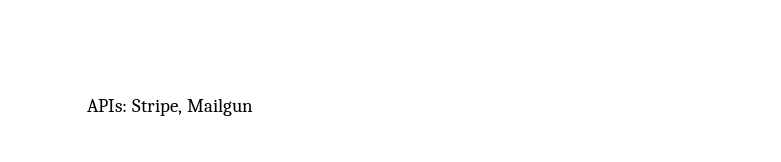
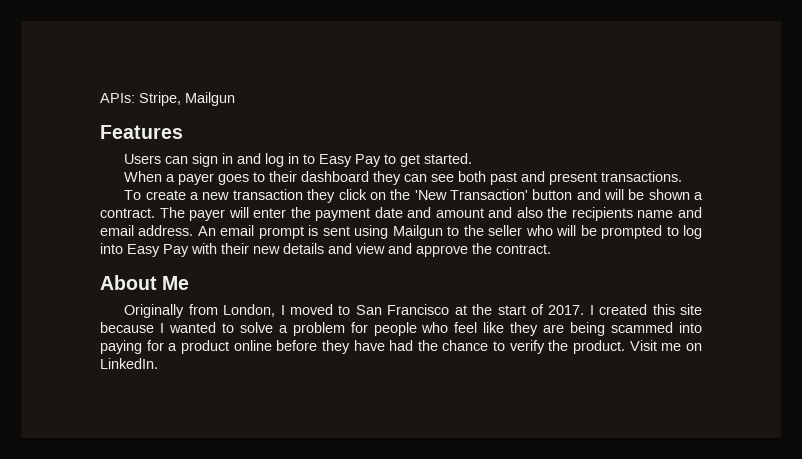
+ Features
+ Users can sign in and log in to Easy Pay to get started.
+ When a payer goes to their dashboard they can see both past and present transactions.
+ To create a new transaction they click on the 'New Transaction' button and will be shown a contract. The payer will enter the payment date and amount and also the recipients name and email address. An email prompt is sent using Mailgun to the seller who will be prompted to log into Easy Pay with their new details and view and approve the contract.
+ About Me
+ Originally from London, I moved to San Francisco at the start of 2017. I created this site because I wanted to solve a problem for people who feel like they are being scammed into paying for a product online before they have had the chance to verify the product. Visit me on LinkedIn.

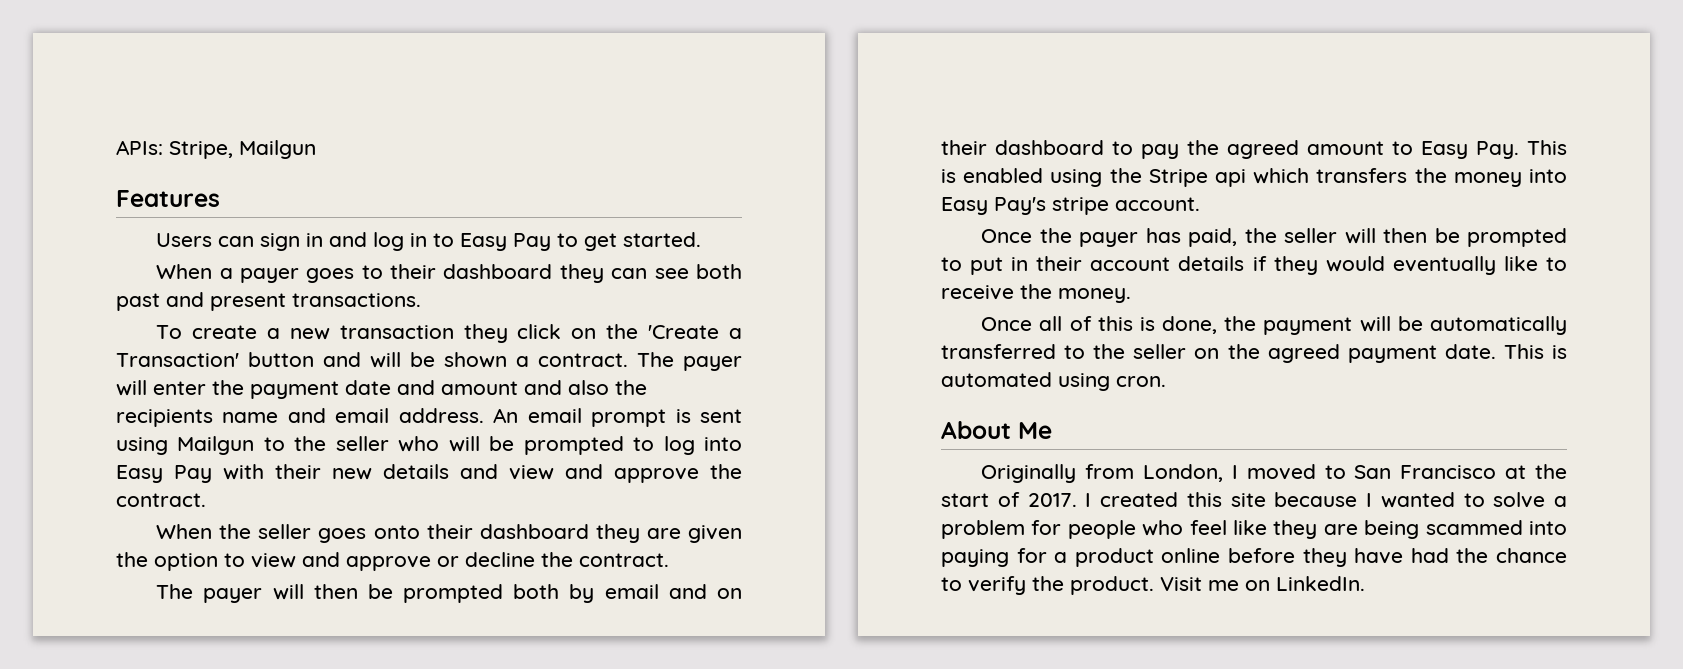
- To create a new transaction they click on the 'New Transaction' button and will be shown a contract.
+ To create a new transaction they click on the 'Create a Transaction' button and will be shown a contract.
+ When the seller goes onto their dashboard they are given the option to view and approve or decline the contract.
+ The payer will then be prompted both by email and on their dashboard to pay the agreed amount to Easy Pay. This is enabled using the Stripe api which transfers the money into Easy Pay's stripe account.
+ Once the payer has paid, the seller will then be prompted to put in their account details if they would eventually like to receive the money.
+ Once all of this is done, the payment will be automatically transferred to the seller on the agreed payment date. This is automated using cron.

